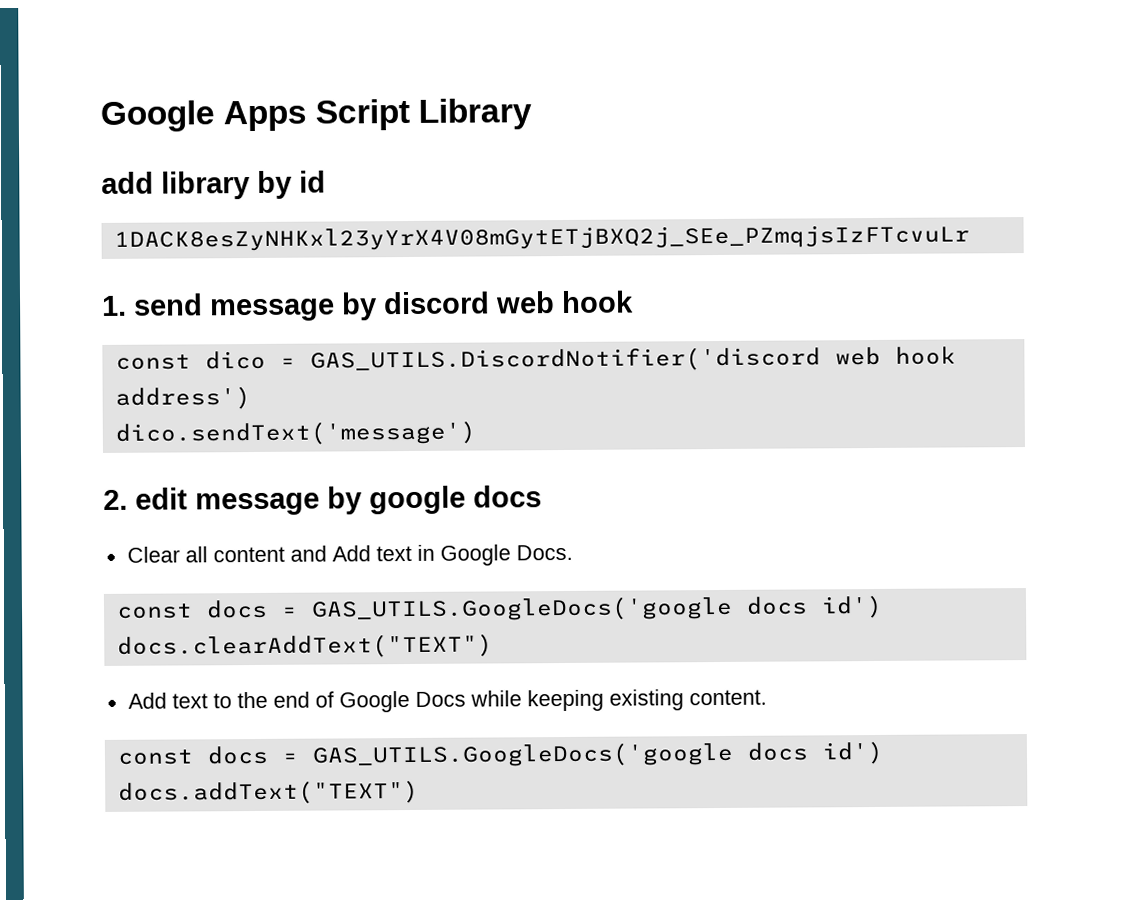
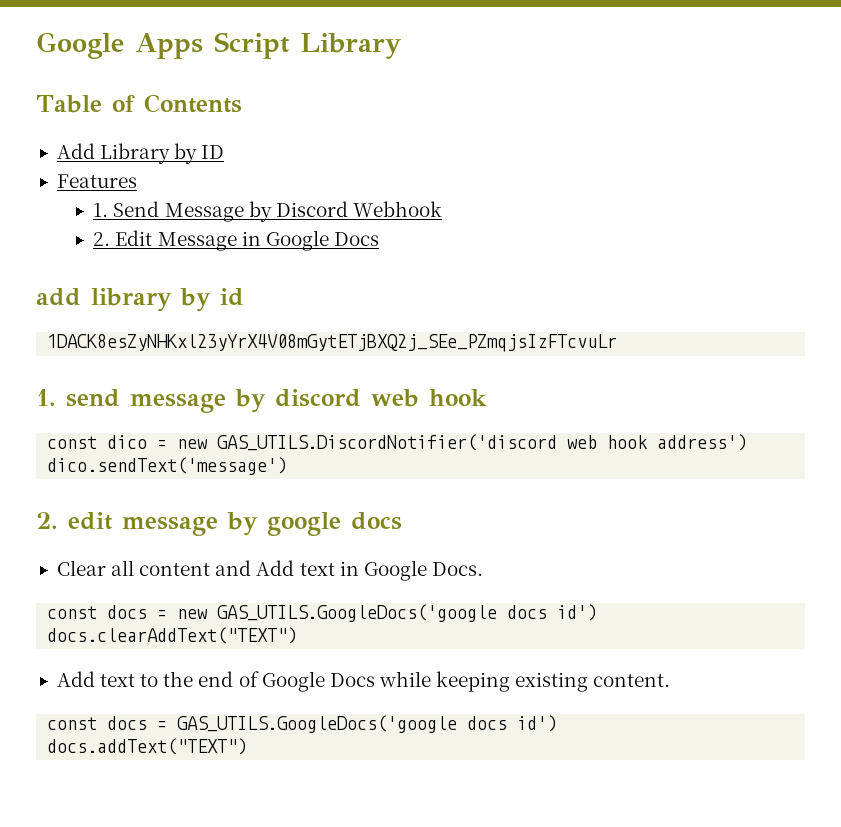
+ Table of Contents
+ Add Library by ID
+ Features
+ 1. Send Message by Discord Webhook
+ 2. Edit Message in Google Docs
- const dico = GAS_UTILS.DiscordNotifier('discord web hook address')
+ const dico = new GAS_UTILS.DiscordNotifier('discord web hook address')
  Clear all content and Add text in Google Docs.
- const docs = GAS_UTILS.GoogleDocs('google docs id')
+ const docs = new GAS_UTILS.GoogleDocs('google docs id')

